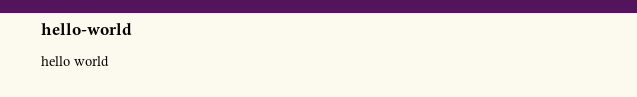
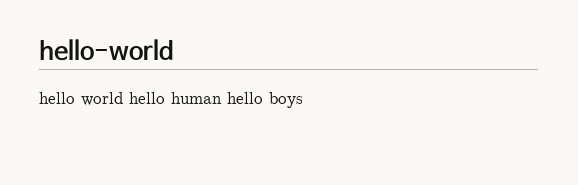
- hello world
+ hello world hello human hello boys

